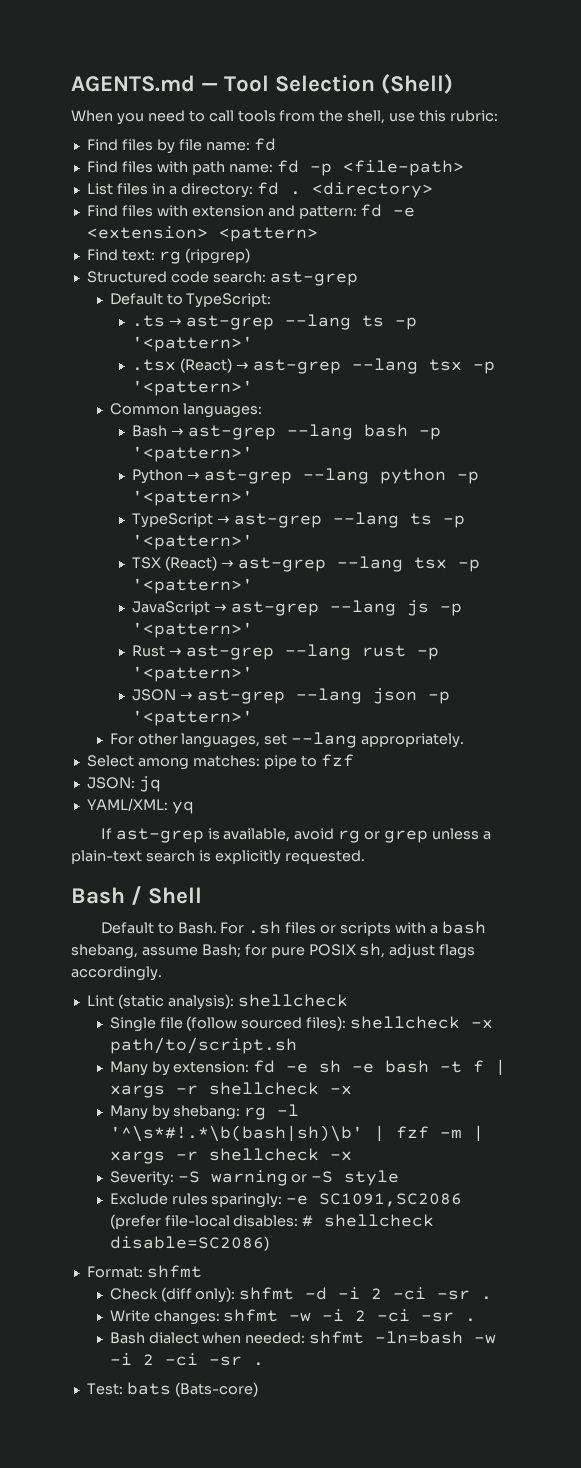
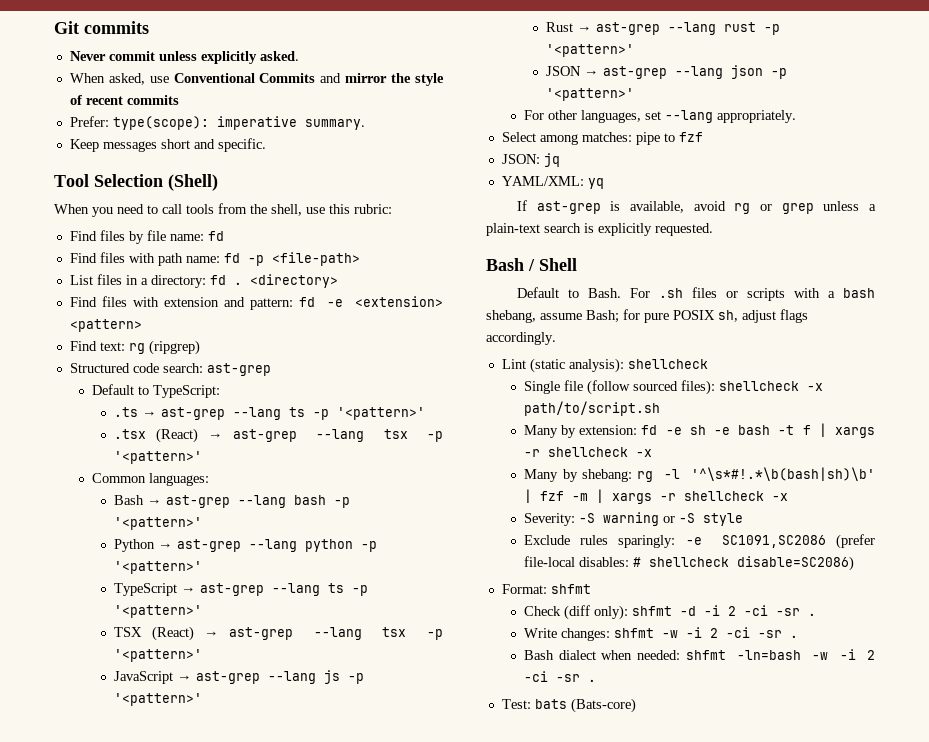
- AGENTS.md — Tool Selection (Shell)
+ Git commits
+ Never commit unless explicitly asked.
+ When asked, use Conventional Commits and mirror the style of recent commits
+ Prefer: type(scope): imperative summary.
+ Keep messages short and specific.
+ Tool Selection (Shell)

